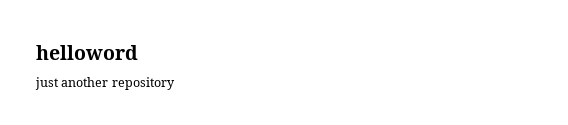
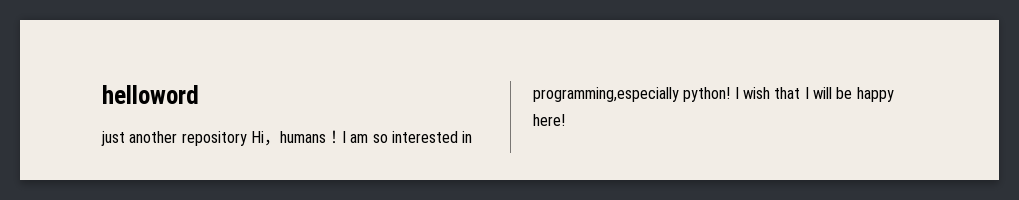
- just another repository
+ just another repository Hi，humans！I am so interested in programming,especially python! I wish that I will be happy here!

